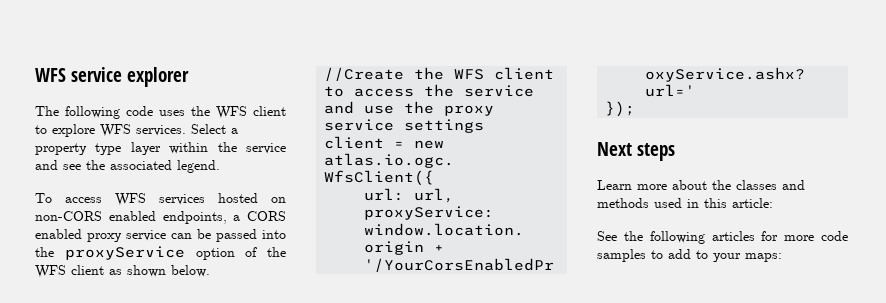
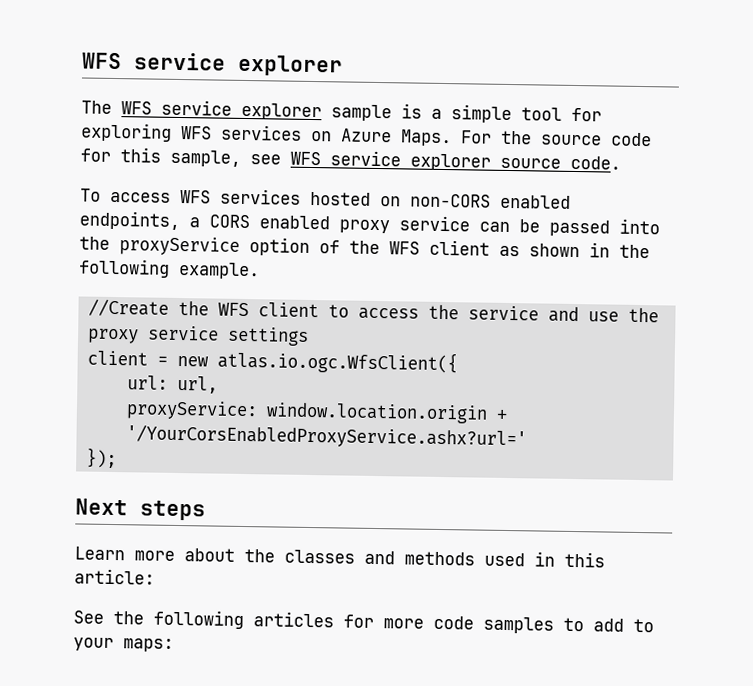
- The following code uses the WFS client to explore WFS services. Select a property type layer within the service and see the associated legend.
+ The WFS service explorer sample is a simple tool for exploring WFS services on Azure Maps. For the source code for this sample, see WFS service explorer source code.
- To access WFS services hosted on non-CORS enabled endpoints, a CORS enabled proxy service can be passed into the proxyService option of the WFS client as shown below.
+ To access WFS services hosted on non-CORS enabled endpoints, a CORS enabled proxy service can be passed into the proxyService option of the WFS client as shown in the following example.

